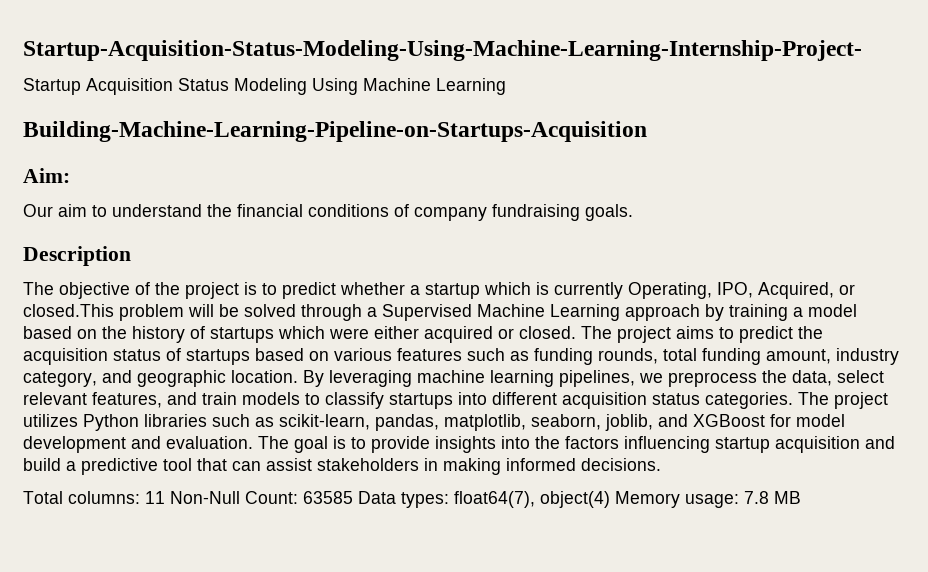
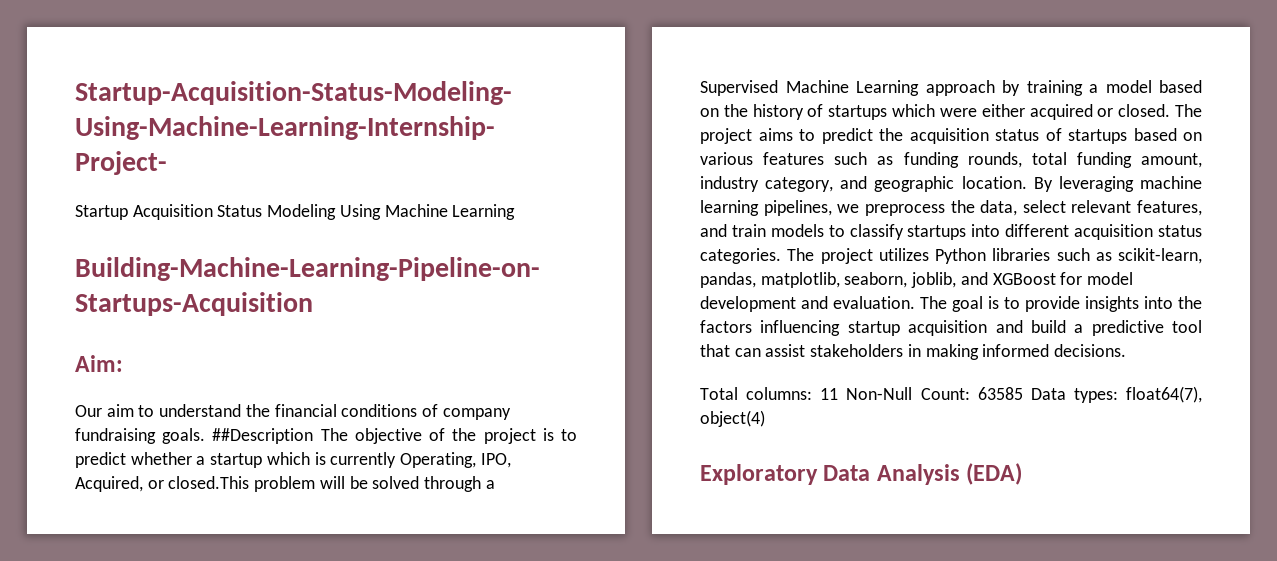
- Our aim to understand the financial conditions of company fundraising goals.
- Description
- The objective of the project is to predict whether a startup which is currently Operating, IPO, Acquired, or closed.This problem will be solved through a Supervised Machine Learning approach by training a model based on the history of startups which were either acquired or closed.
+ Our aim to understand the financial conditions of company fundraising goals. ##Description The objective of the project is to predict whether a startup which is currently Operating, IPO, Acquired, or closed.This problem will be solved through a Supervised Machine Learning approach by training a model based on the history of startups which were either acquired or closed.
- Total columns: 11 Non-Null Count: 63585 Data types: float64(7), object(4) Memory usage: 7.8 MB
+ Total columns: 11 Non-Null Count: 63585 Data types: float64(7), object(4)
+ Exploratory Data Analysis (EDA)

